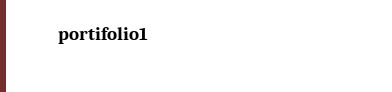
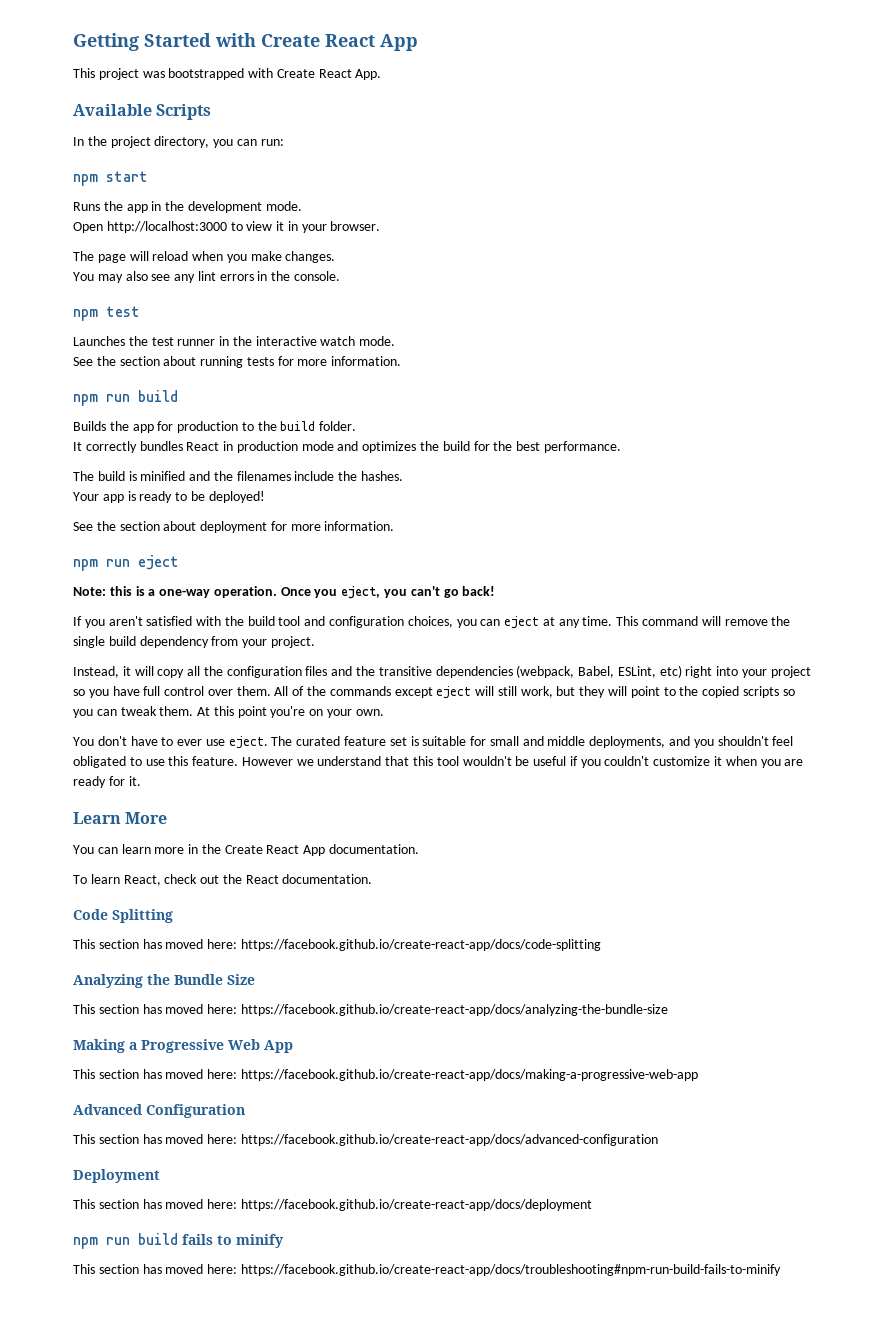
- portifolio1
+ Getting Started with Create React App
+ This project was bootstrapped with Create React App.
+ Available Scripts
+ In the project directory, you can run:
+ npm start
+ Runs the app in the development mode.
+ Open http://localhost:3000 to view it in your browser.
+ The page will reload when you make changes.
+ You may also see any lint errors in the console.
+ npm test
+ Launches the test runner in the interactive watch mode.
+ See the section about running tests for more information.
+ npm run build
+ Builds the app for production to the build folder.
+ It correctly bundles React in production mode and optimizes the build for the best performance.
+ The build is minified and the filenames include the hashes.
+ Your app is ready to be deployed!
+ See the section about deployment for more information.
+ npm run eject
+ Note: this is a one-way operation. Once you eject, you can't go back!
+ If you aren't satisfied with the build tool and configuration choices, you can eject at any time. This command will remove the single build dependency from your project.
+ Instead, it will copy all the configuration files and the transitive dependencies (webpack, Babel, ESLint, etc) right into your project so you have full control over them. All of the commands except eject will still work, but they will point to the copied scripts so you can tweak them. At this point you're on your own.
+ You don't have to ever use eject. The curated feature set is suitable for small and middle deployments, and you shouldn't feel obligated to use this feature. However we understand that this tool wouldn't be useful if you couldn't customize it when you are ready for it.
+ Learn More
+ You can learn more in the Create React App documentation.
+ To learn React, check out the React documentation.
+ Code Splitting
+ This section has moved here: https://facebook.github.io/create-react-app/docs/code-splitting
+ Analyzing the Bundle Size
+ This section has moved here: https://facebook.github.io/create-react-app/docs/analyzing-the-bundle-size
+ Making a Progressive Web App
+ This section has moved here: https://facebook.github.io/create-react-app/docs/making-a-progressive-web-app
+ Advanced Configuration
+ This section has moved here: https://facebook.github.io/create-react-app/docs/advanced-configuration
+ Deployment
+ This section has moved here: https://facebook.github.io/create-react-app/docs/deployment
+ npm run build fails to minify
+ This section has moved here: https://facebook.github.io/create-react-app/docs/troubleshooting#npm-run-build-fails-to-minify

